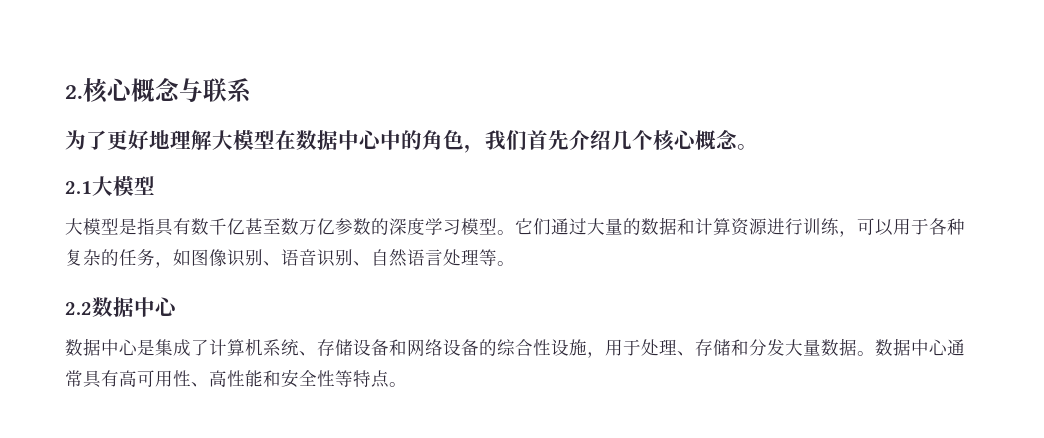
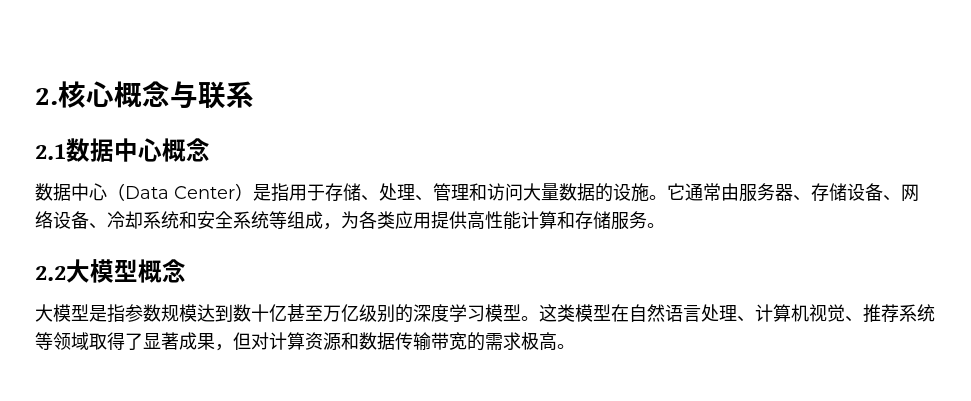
- 为了更好地理解大模型在数据中心中的角色，我们首先介绍几个核心概念。
- 2.1大模型
+ 2.1数据中心概念
+ 数据中心（Data Center）是指用于存储、处理、管理和访问大量数据的设施。它通常由服务器、存储设备、网络设备、冷却系统和安全系统等组成，为各类应用提供高性能计算和存储服务。
+ 2.2大模型概念
- 大模型是指具有数千亿甚至数万亿参数的深度学习模型。它们通过大量的数据和计算资源进行训练，可以用于各种复杂的任务，如图像识别、语音识别、自然语言处理等。
- 2.2数据中心
- 数据中心是集成了计算机系统、存储设备和网络设备的综合性设施，用于处理、存储和分发大量数据。数据中心通常具有高可用性、高性能和安全性等特点。
+ 大模型是指参数规模达到数十亿甚至万亿级别的深度学习模型。这类模型在自然语言处理、计算机视觉、推荐系统等领域取得了显著成果，但对计算资源和数据传输带宽的需求极高。

